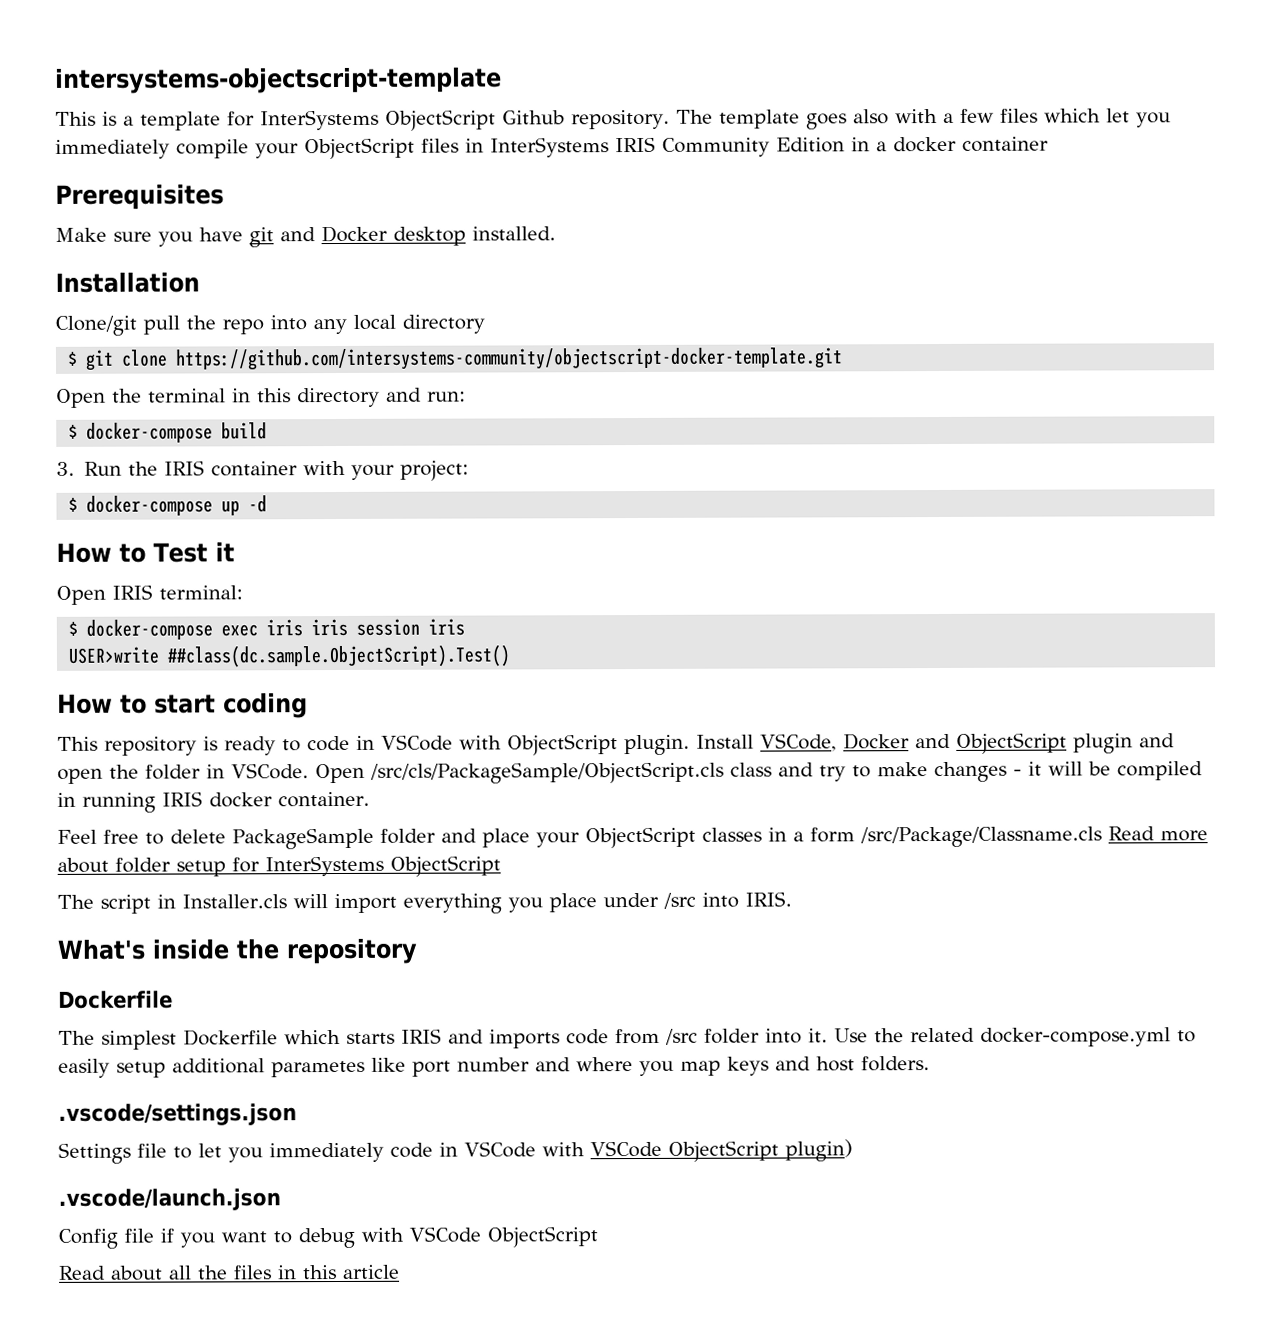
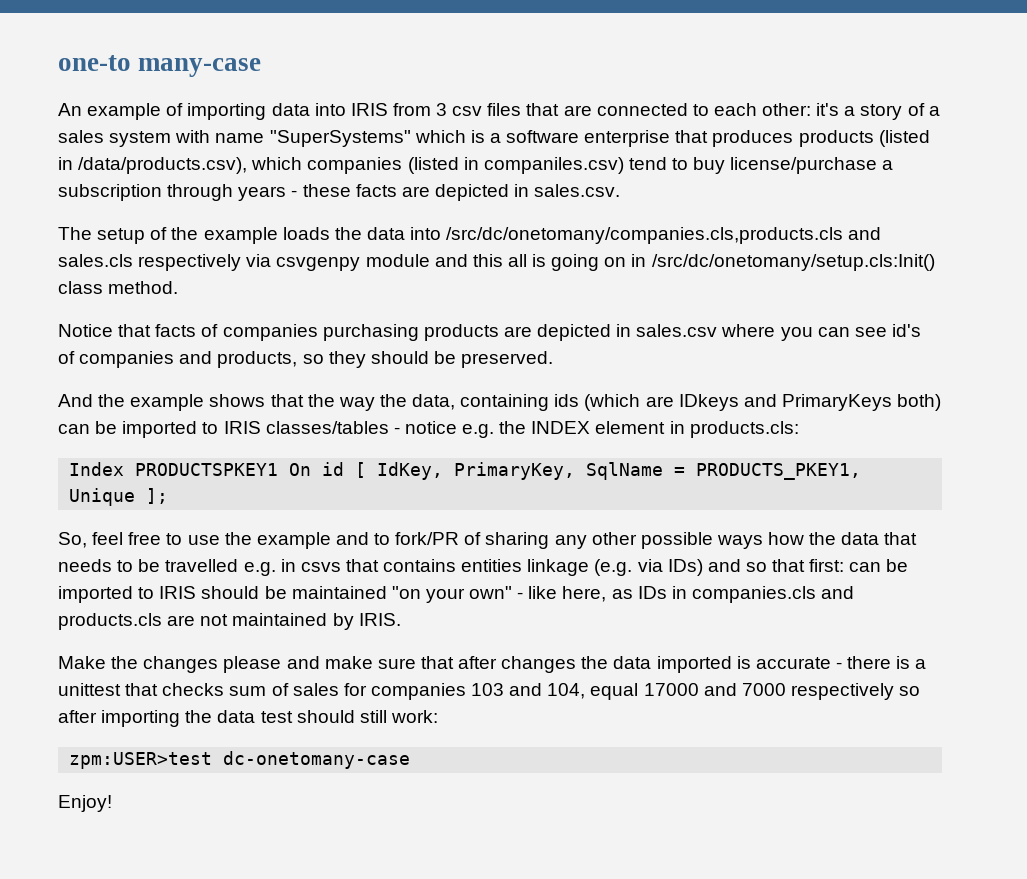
- intersystems-objectscript-template
- This is a template for InterSystems ObjectScript Github repository. The template goes also with a few files which let you immediately compile your ObjectScript files in InterSystems IRIS Community Edition in a docker container
- Prerequisites
- Make sure you have git and Docker desktop installed.
- Installation
- Clone/git pull the repo into any local directory
- $ git clone https://github.com/intersystems-community/objectscript-docker-template.git
- Open the terminal in this directory and run:
- $ docker-compose build
- 3. Run the IRIS container with your project:
- $ docker-compose up -d
- How to Test it
- Open IRIS terminal:
- $ docker-compose exec iris iris session iris
- USER>write ##class(dc.sample.ObjectScript).Test()
- How to start coding
- This repository is ready to code in VSCode with ObjectScript plugin. Install VSCode, Docker and ObjectScript plugin and open the folder in VSCode. Open /src/cls/PackageSample/ObjectScript.cls class and try to make changes - it will be compiled in running IRIS docker container.
- Feel free to delete PackageSample folder and place your ObjectScript classes in a form /src/Package/Classname.cls Read more about folder setup for InterSystems ObjectScript
- The script in Installer.cls will import everything you place under /src into IRIS.
- What's inside the repository
- Dockerfile
- The simplest Dockerfile which starts IRIS and imports code from /src folder into it. Use the related docker-compose.yml to easily setup additional parametes like port number and where you map keys and host folders.
- .vscode/settings.json
- Settings file to let you immediately code in VSCode with VSCode ObjectScript plugin)
- .vscode/launch.json
- Config file if you want to debug with VSCode ObjectScript
- Read about all the files in this article
+ one-to many-case
+ An example of importing data into IRIS from 3 csv files that are connected to each other: it's a story of a sales system with name "SuperSystems" which is a software enterprise that produces products (listed in /data/products.csv), which companies (listed in companiles.csv) tend to buy license/purchase a subscription through years - these facts are depicted in sales.csv.
+ The setup of the example loads the data into /src/dc/onetomany/companies.cls,products.cls and sales.cls respectively via csvgenpy module and this all is going on in /src/dc/onetomany/setup.cls:Init() class method.
+ Notice that facts of companies purchasing products are depicted in sales.csv where you can see id's of companies and products, so they should be preserved.
+ And the example shows that the way the data, containing ids (which are IDkeys and PrimaryKeys both) can be imported to IRIS classes/tables - notice e.g. the INDEX element in products.cls:
+ Index PRODUCTSPKEY1 On id [ IdKey, PrimaryKey, SqlName = PRODUCTS_PKEY1, Unique ];
+ So, feel free to use the example and to fork/PR of sharing any other possible ways how the data that needs to be travelled e.g. in csvs that contains entities linkage (e.g. via IDs) and so that first: can be imported to IRIS should be maintained "on your own" - like here, as IDs in companies.cls and products.cls are not maintained by IRIS.
+ Make the changes please and make sure that after changes the data imported is accurate - there is a unittest that checks sum of sales for companies 103 and 104, equal 17000 and 7000 respectively so after importing the data test should still work:
+ zpm:USER>test dc-onetomany-case
+ Enjoy!

